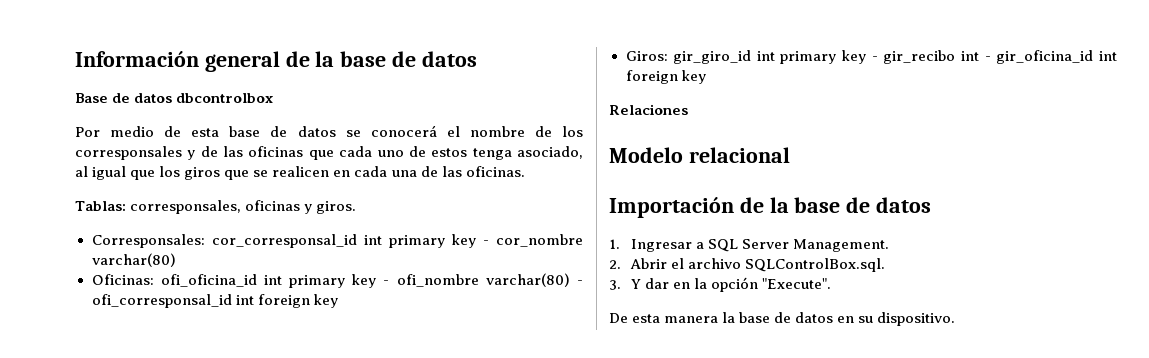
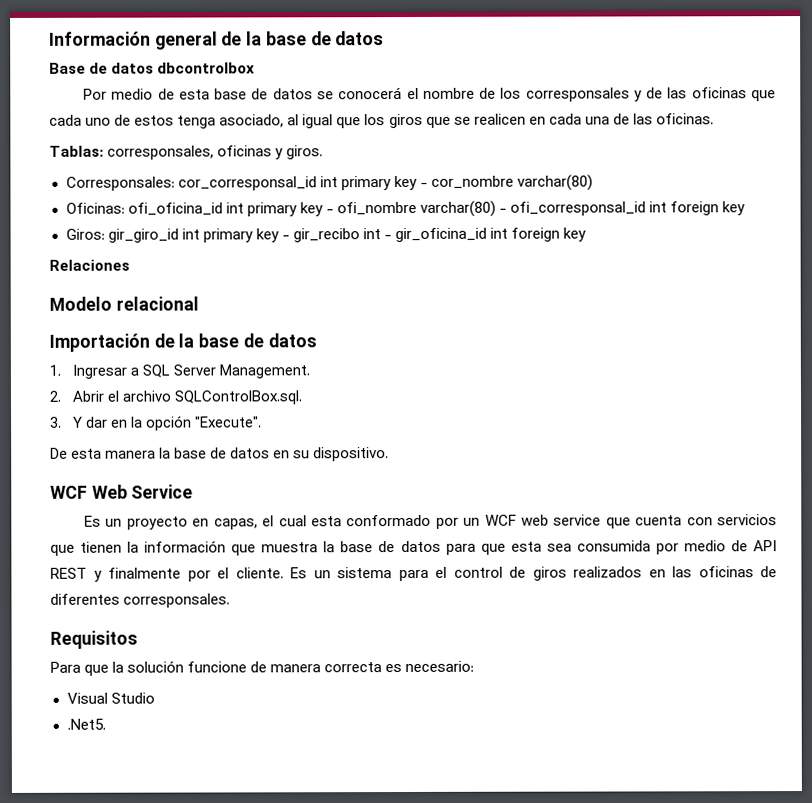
+ WCF Web Service
+ Es un proyecto en capas, el cual esta conformado por un WCF web service que cuenta con servicios que tienen la información que muestra la base de datos para que esta sea consumida por medio de API REST y finalmente por el cliente. Es un sistema para el control de giros realizados en las oficinas de diferentes corresponsales.
+ Requisitos
+ Para que la solución funcione de manera correcta es necesario:
+ Visual Studio
+ .Net5.

